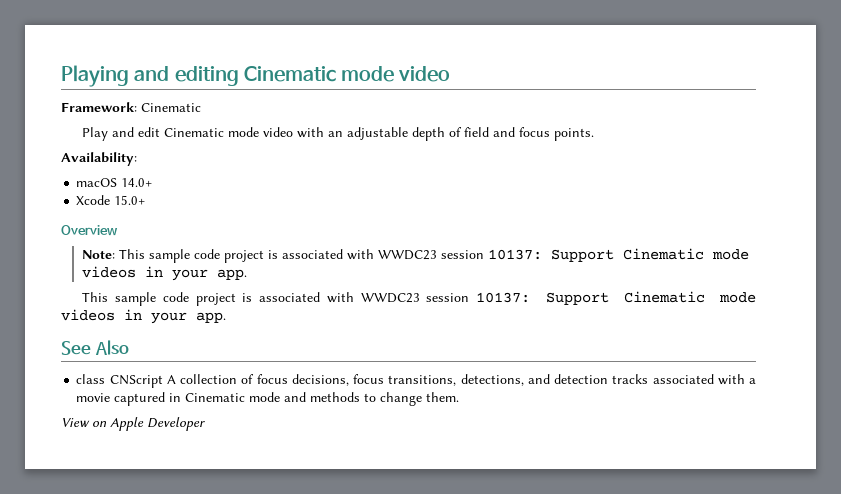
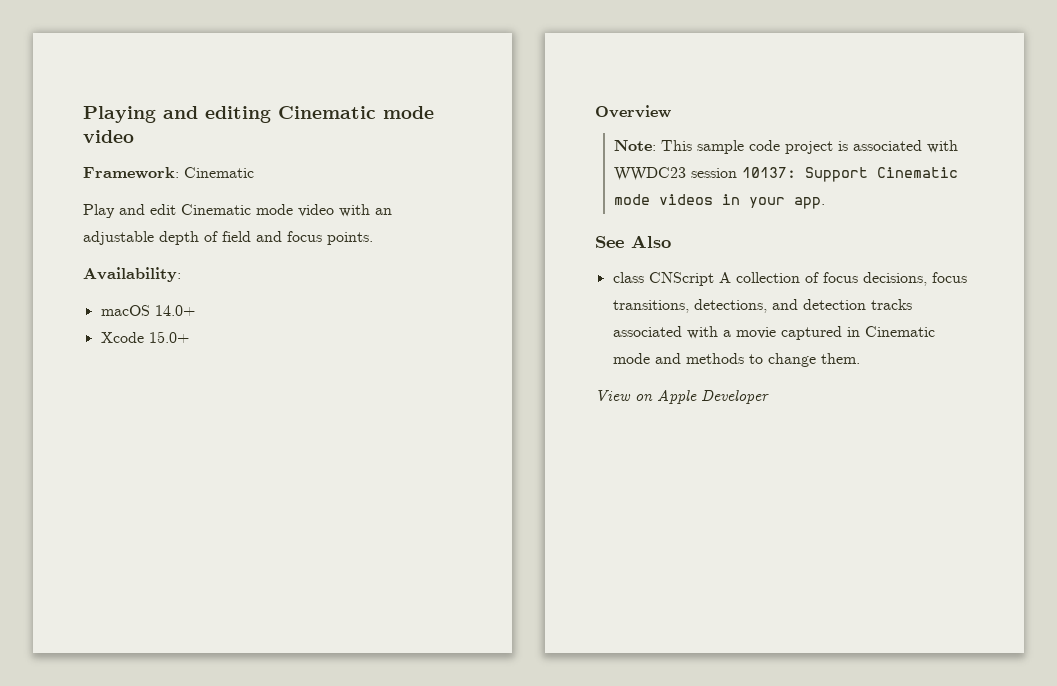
  Note: This sample code project is associated with WWDC23 session 10137: Support Cinematic mode videos in your app.
- This sample code project is associated with WWDC23 session 10137: Support Cinematic mode videos in your app.

